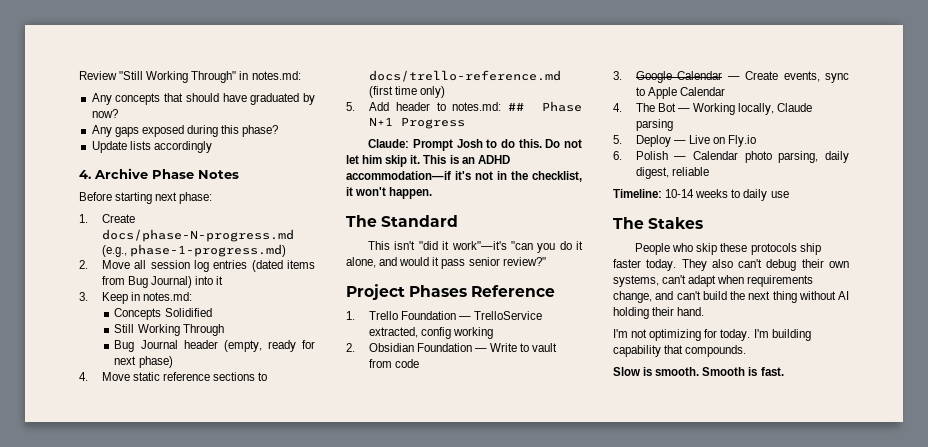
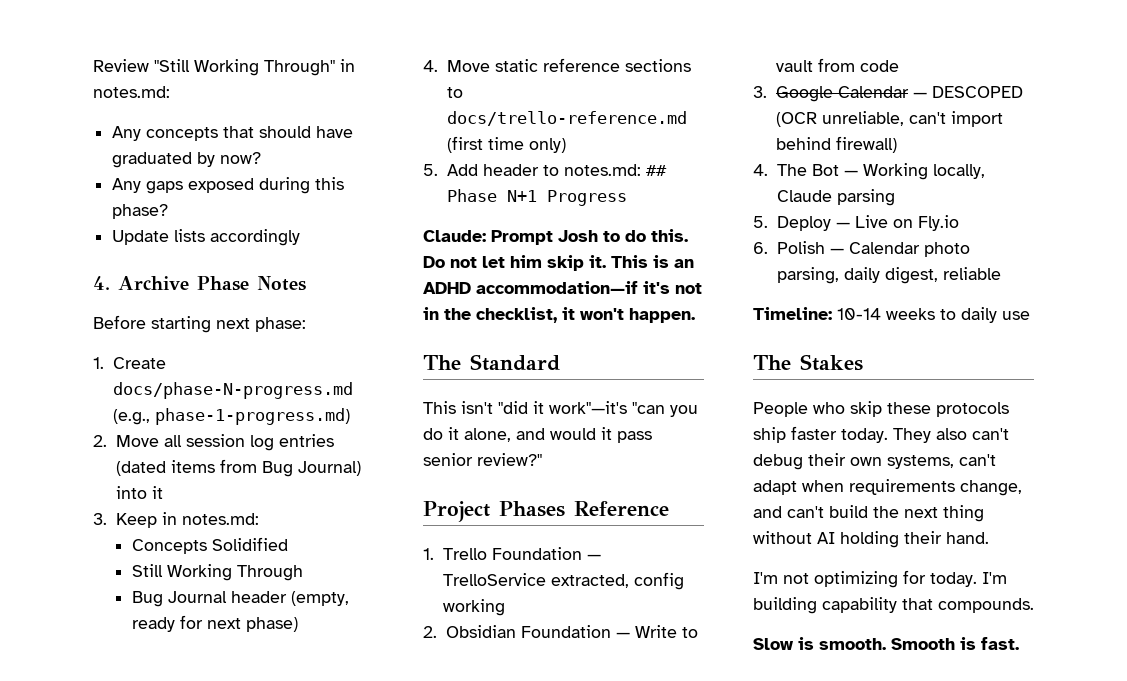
- 3. Google Calendar — Create events, sync to Apple Calendar
+ 3. Google Calendar — DESCOPED (OCR unreliable, can't import behind firewall)

